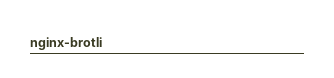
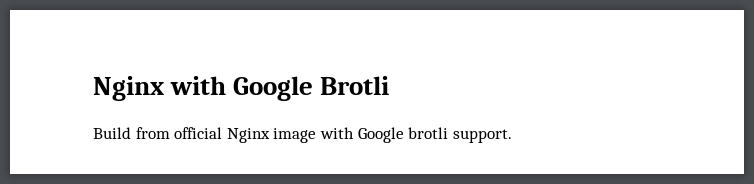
- nginx-brotli
+ Nginx with Google Brotli
+ Build from official Nginx image with Google brotli support.

